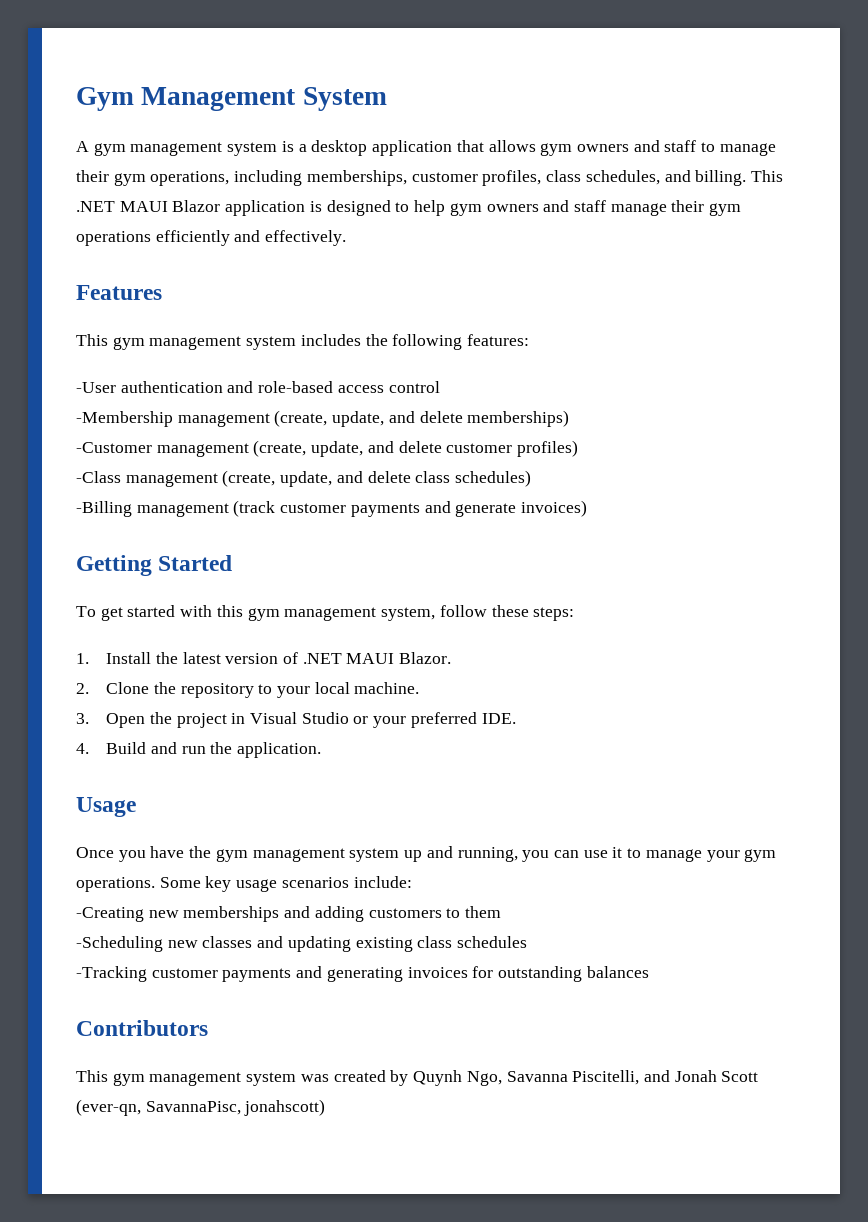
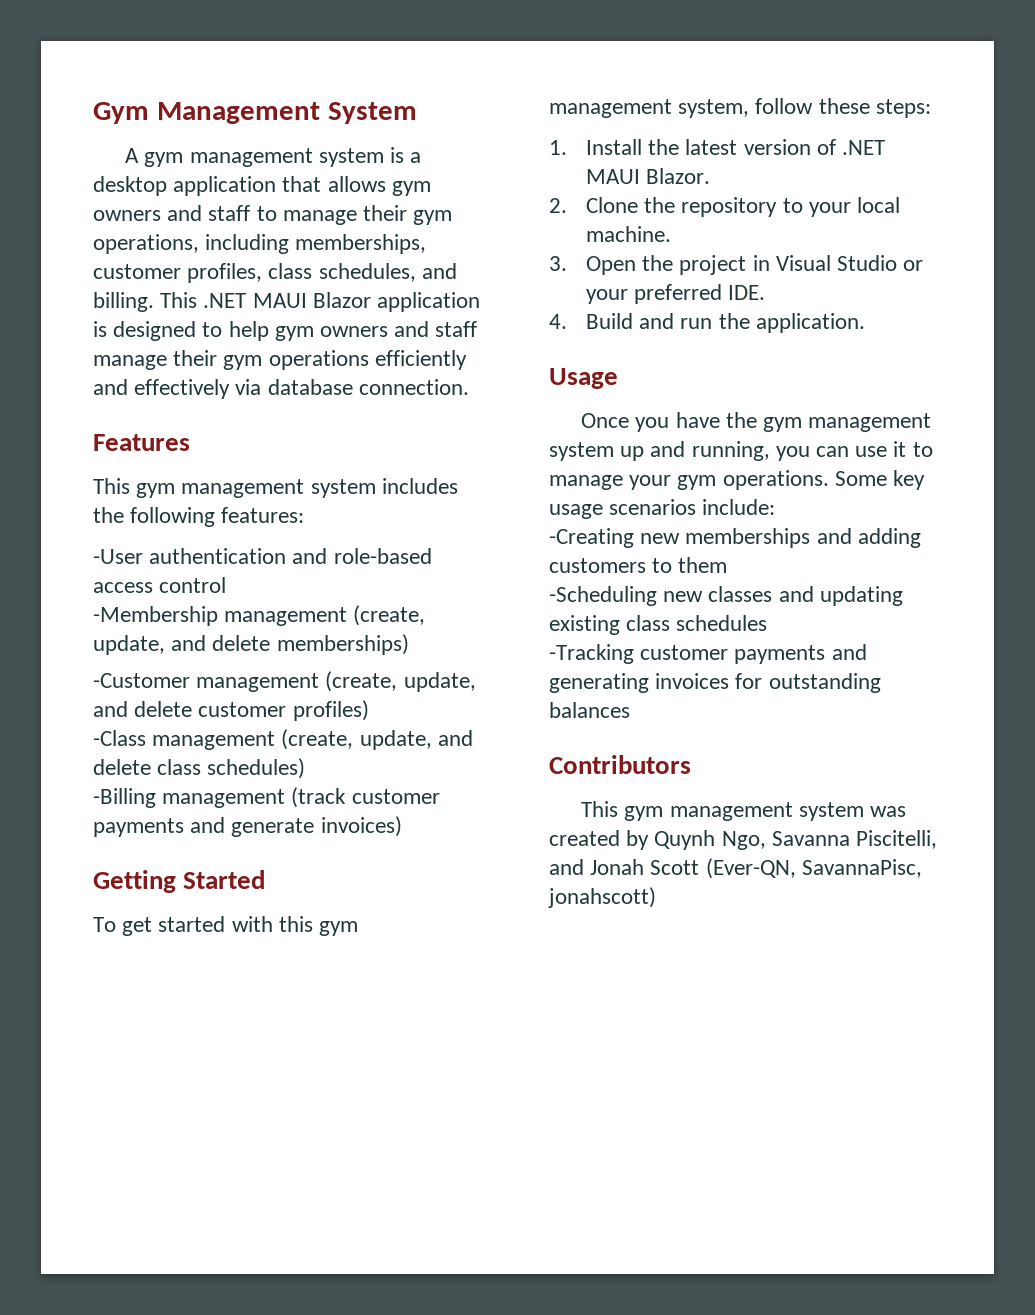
- This .NET MAUI Blazor application is designed to help gym owners and staff manage their gym operations efficiently and effectively.
+ This .NET MAUI Blazor application is designed to help gym owners and staff manage their gym operations efficiently and effectively via database connection.
- This gym management system was created by Quynh Ngo, Savanna Piscitelli, and Jonah Scott (ever-qn, SavannaPisc, jonahscott)
+ This gym management system was created by Quynh Ngo, Savanna Piscitelli, and Jonah Scott (Ever-QN, SavannaPisc, jonahscott)

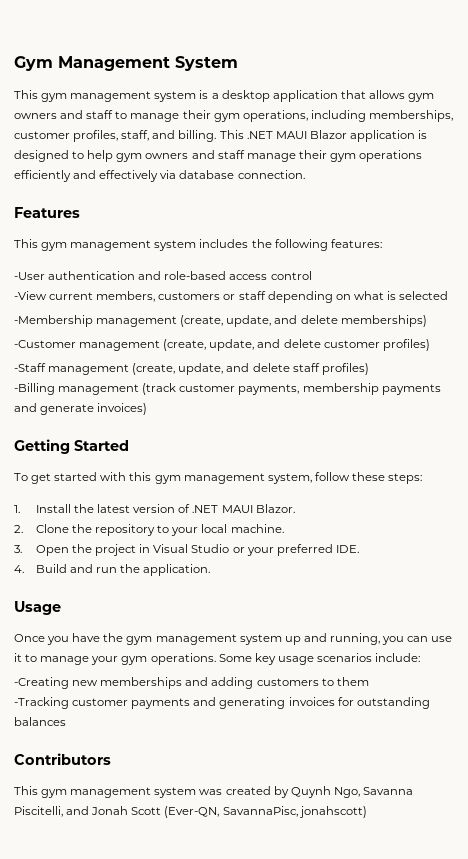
- A gym management system is a desktop application that allows gym owners and staff to manage their gym operations, including memberships, customer profiles, class schedules, and billing.
+ This gym management system is a desktop application that allows gym owners and staff to manage their gym operations, including memberships, customer profiles, staff, and billing.
+ -View current members, customers or staff depending on what is selected
- -Class management (create, update, and delete class schedules)
+ -Staff management (create, update, and delete staff profiles)
- -Billing management (track customer payments and generate invoices)
+ -Billing management (track customer payments, membership payments and generate invoices)
- -Scheduling new classes and updating existing class schedules

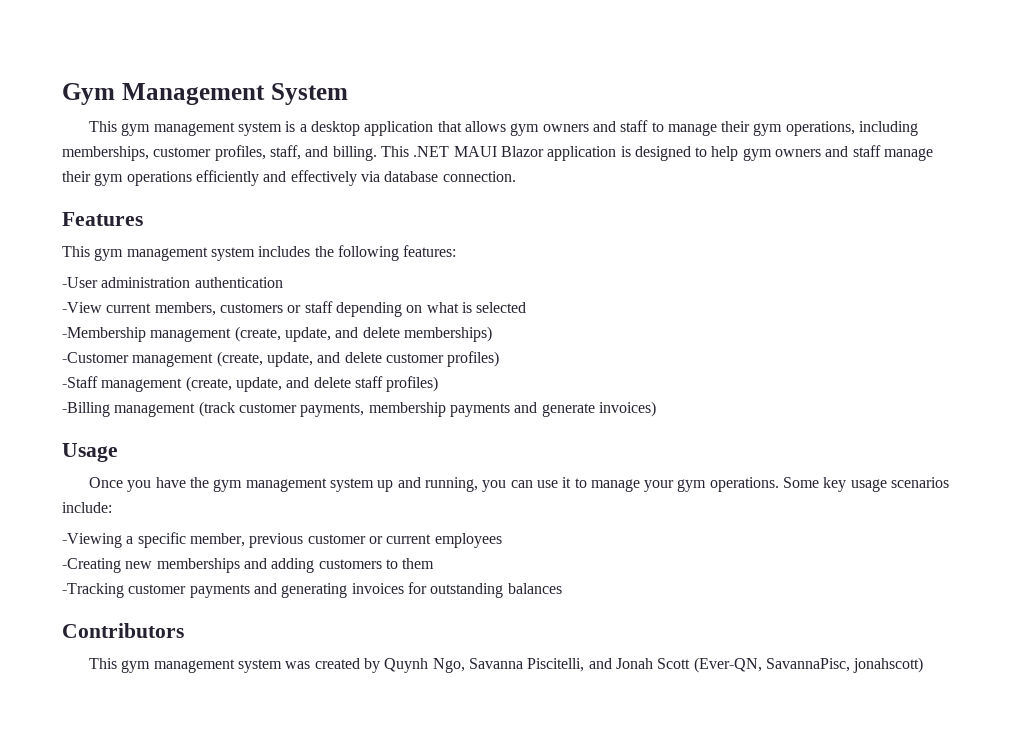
- -User authentication and role-based access control
+ -User administration authentication
- Getting Started
- To get started with this gym management system, follow these steps:
- 1. Install the latest version of .NET MAUI Blazor.
- 2. Clone the repository to your local machine.
- 3. Open the project in Visual Studio or your preferred IDE.
- 4. Build and run the application.
+ -Viewing a specific member, previous customer or current employees

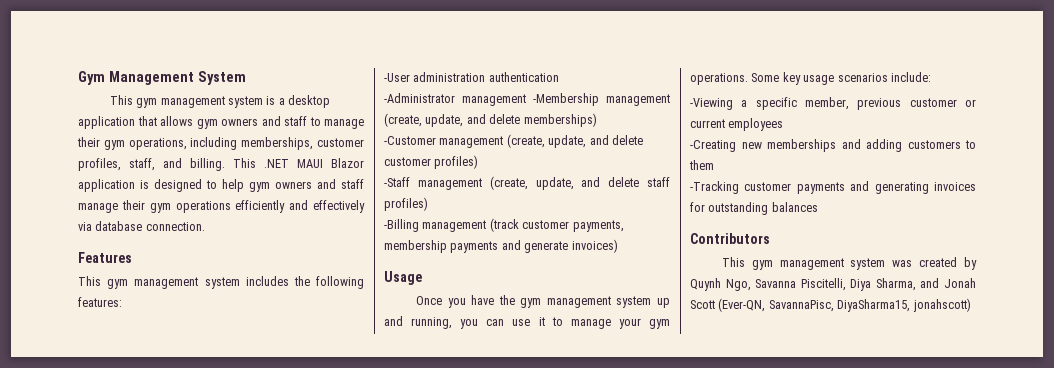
- -View current members, customers or staff depending on what is selected
- -Membership management (create, update, and delete memberships)
+ -Administrator management -Membership management (create, update, and delete memberships)
- This gym management system was created by Quynh Ngo, Savanna Piscitelli, and Jonah Scott (Ever-QN, SavannaPisc, jonahscott)
+ This gym management system was created by Quynh Ngo, Savanna Piscitelli, Diya Sharma, and Jonah Scott (Ever-QN, SavannaPisc, DiyaSharma15, jonahscott)

